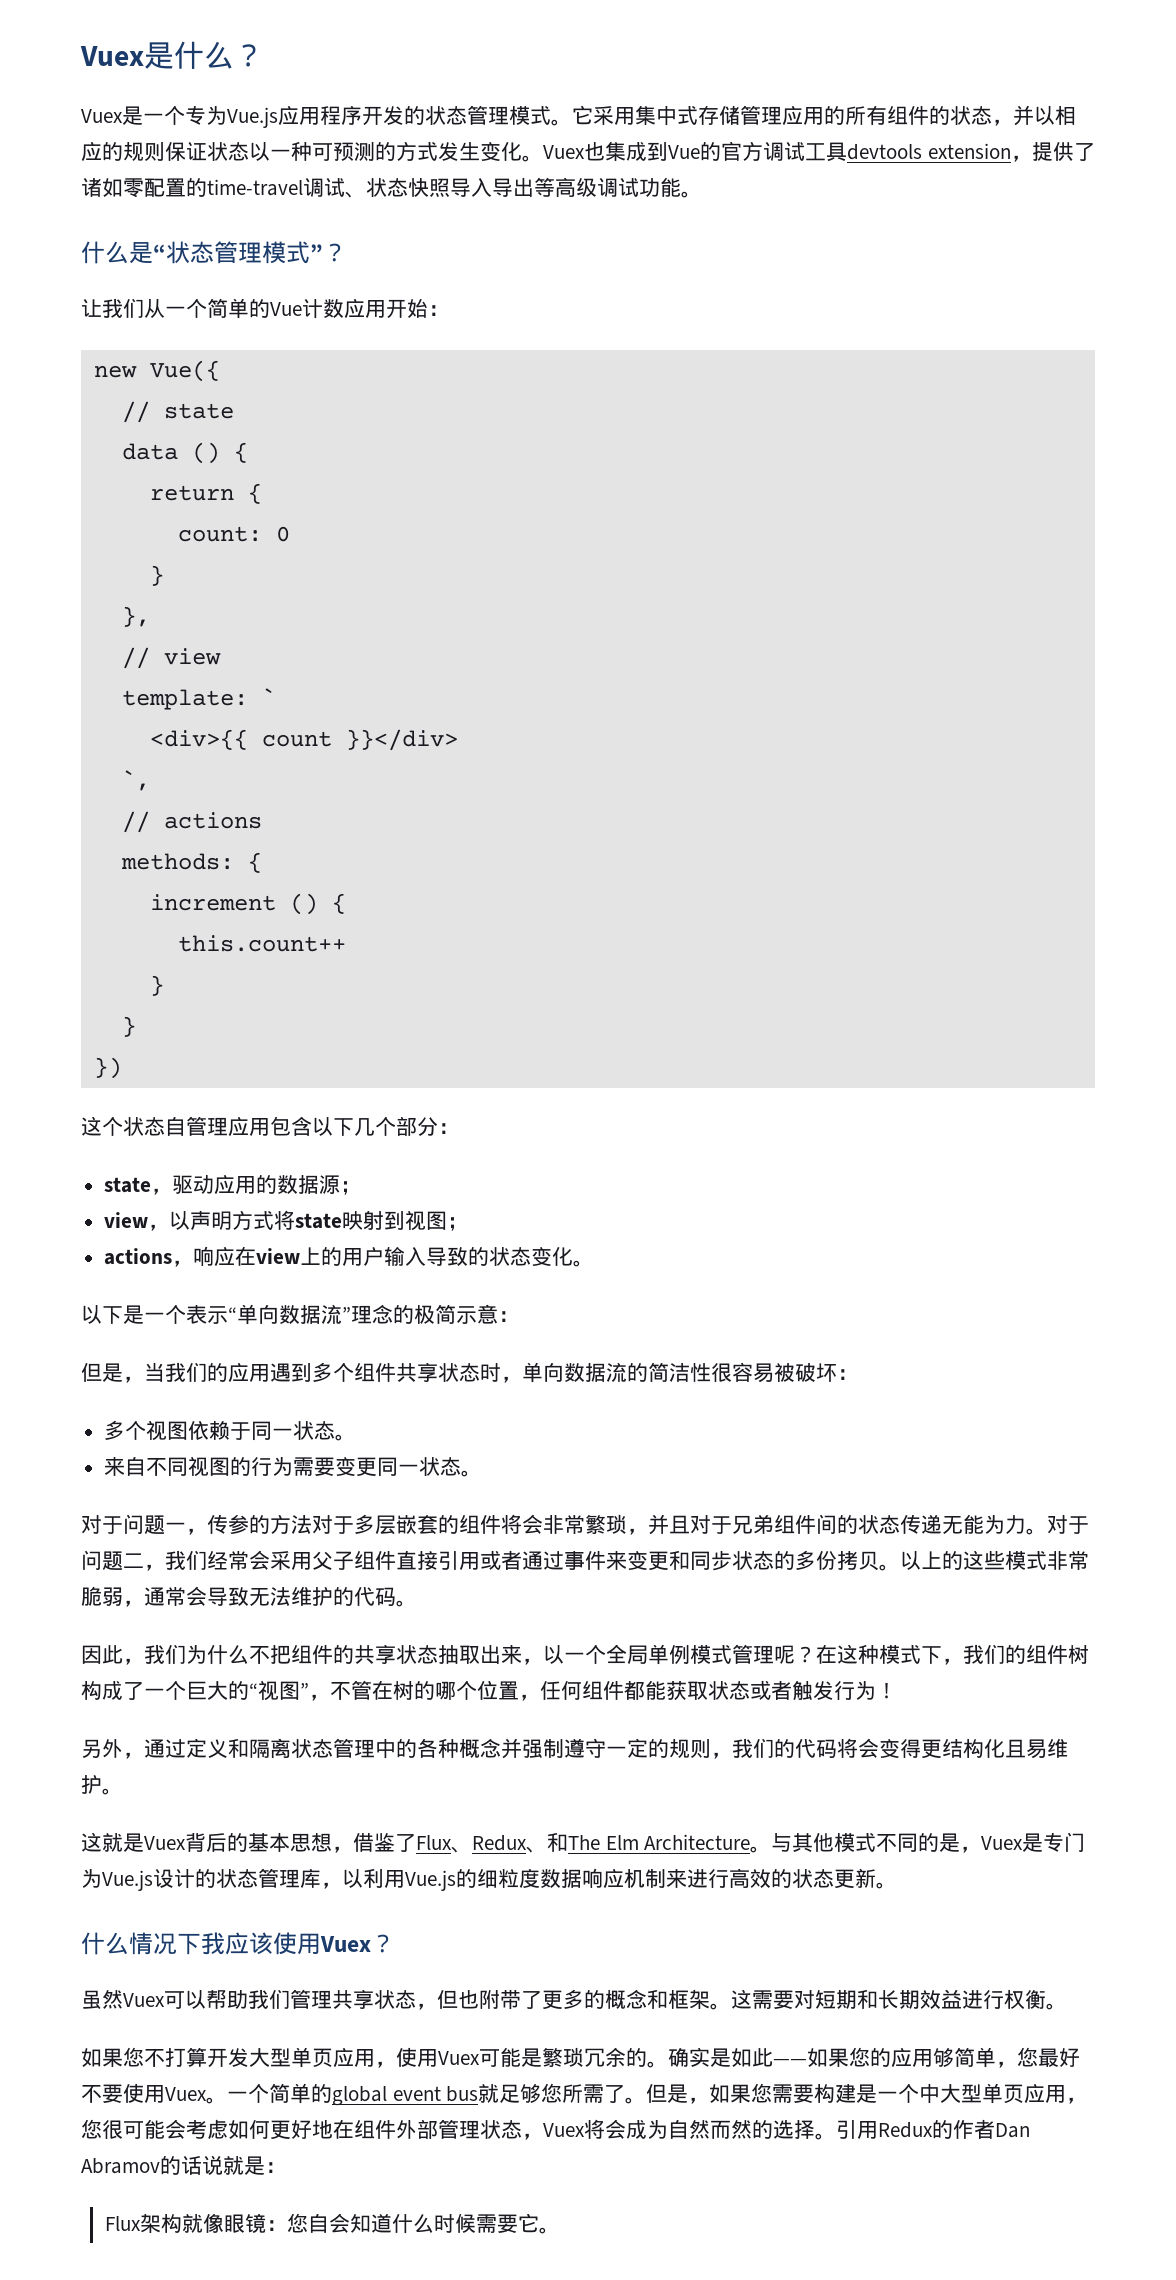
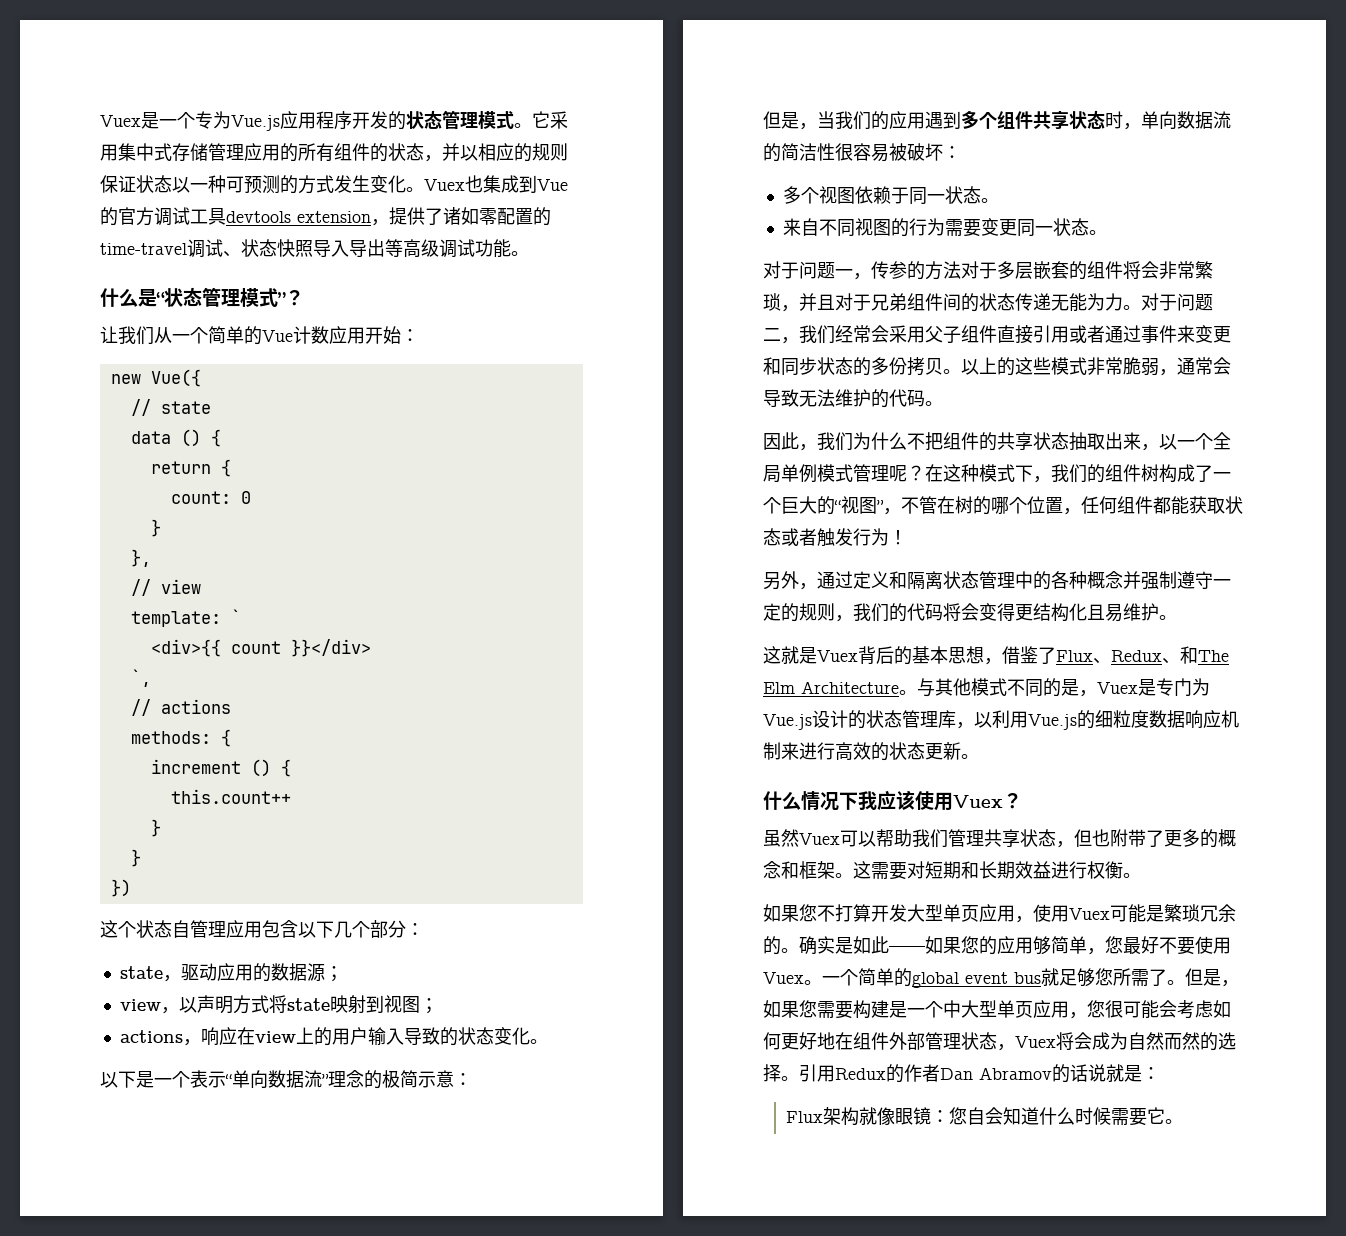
- Vuex是什么？

